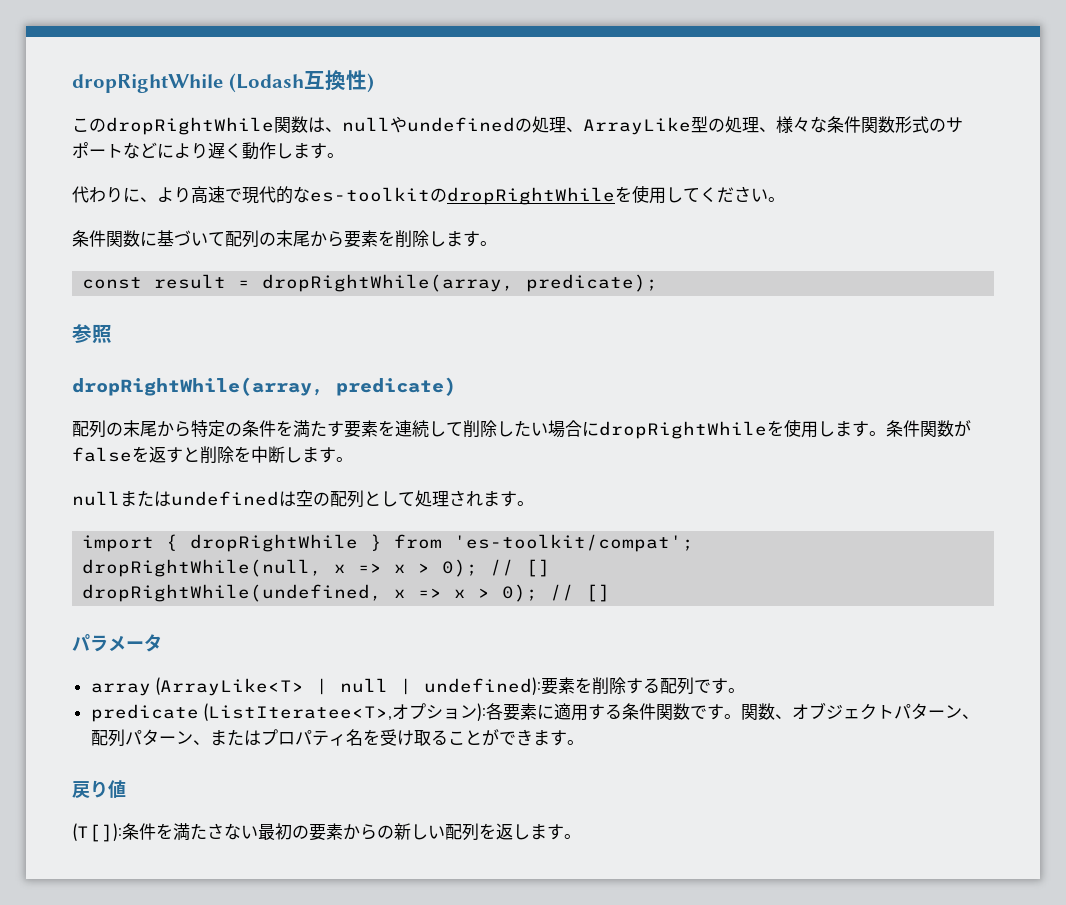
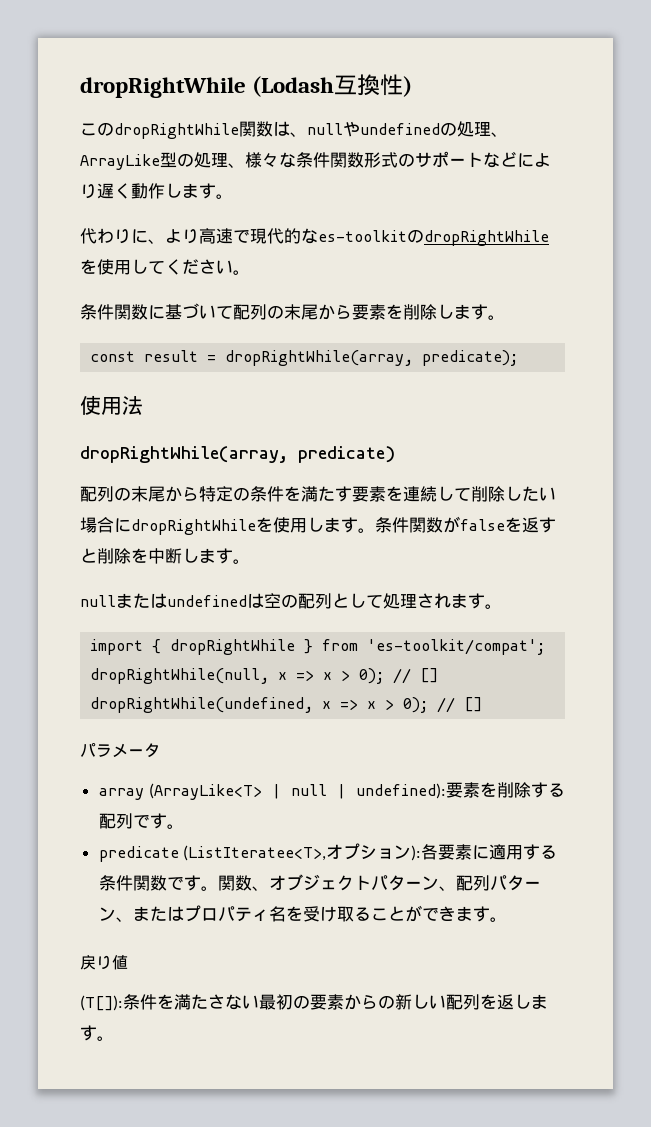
- 参照
+ 使用法

